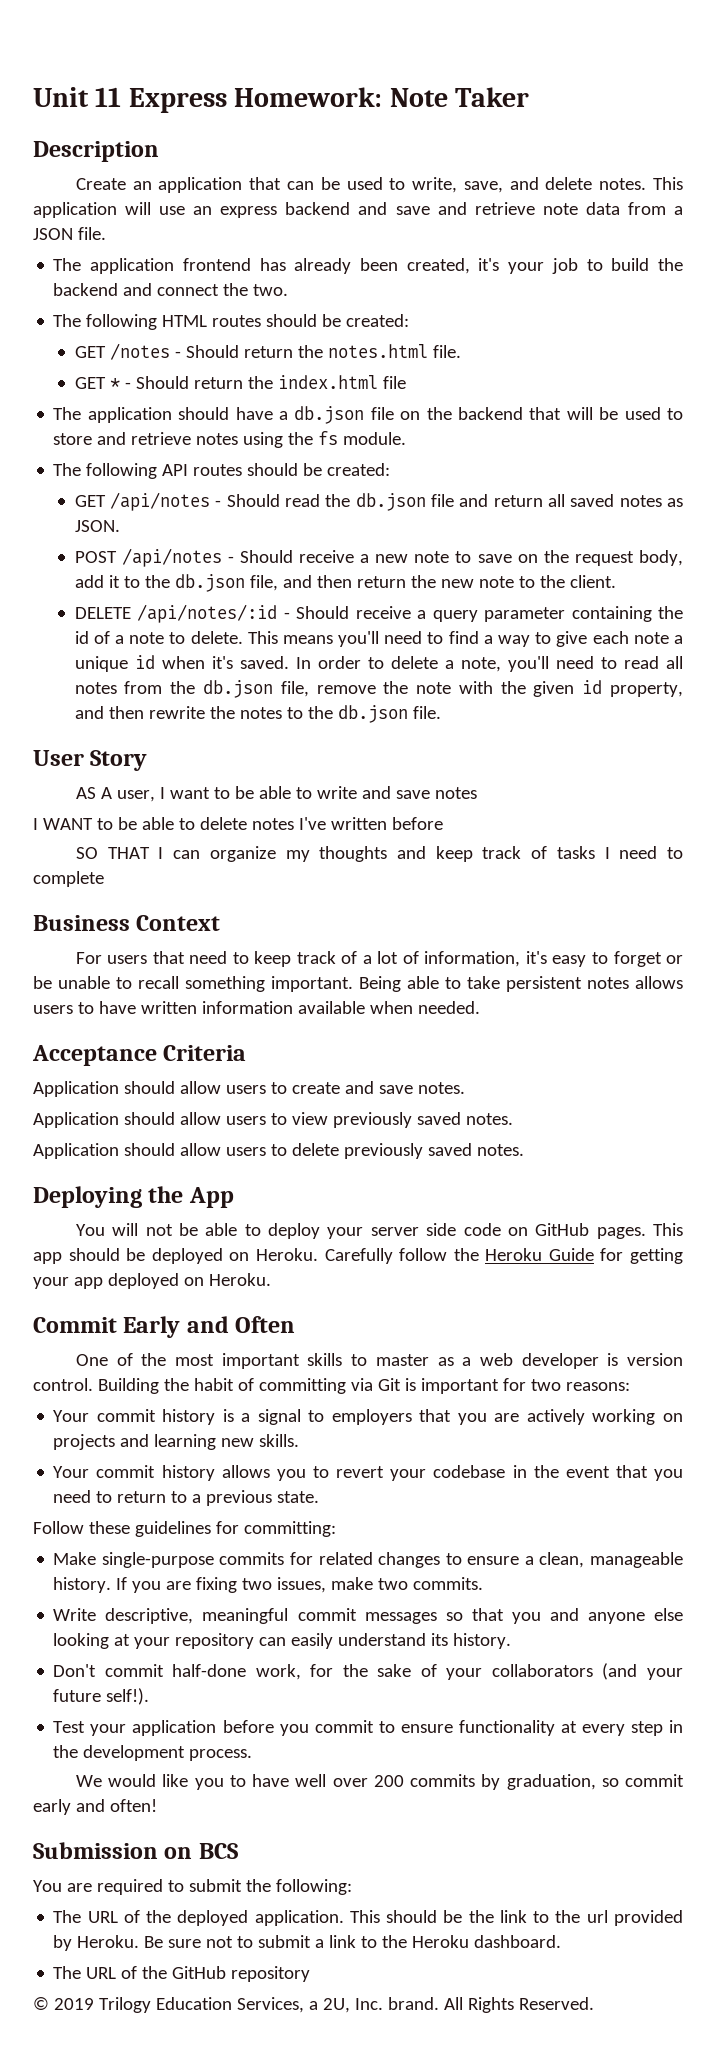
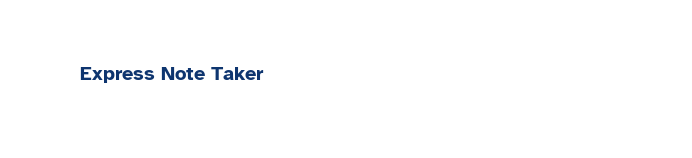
- Unit 11 Express Homework: Note Taker
- Description
- Create an application that can be used to write, save, and delete notes. This application will use an express backend and save and retrieve note data from a JSON file.
- The application frontend has already been created, it's your job to build the backend and connect the two.
- The following HTML routes should be created:
- GET /notes - Should return the notes.html file.
- GET * - Should return the index.html file
- The application should have a db.json file on the backend that will be used to store and retrieve notes using the fs module.
- The following API routes should be created:
- GET /api/notes - Should read the db.json file and return all saved notes as JSON.
- POST /api/notes - Should receive a new note to save on the request body, add it to the db.json file, and then return the new note to the client.
- DELETE /api/notes/:id - Should receive a query parameter containing the id of a note to delete. This means you'll need to find a way to give each note a unique id when it's saved. In order to delete a note, you'll need to read all notes from the db.json file, remove the note with the given id property, and then rewrite the notes to the db.json file.
- User Story
- AS A user, I want to be able to write and save notes
- I WANT to be able to delete notes I've written before
- SO THAT I can organize my thoughts and keep track of tasks I need to complete
- Business Context
- For users that need to keep track of a lot of information, it's easy to forget or be unable to recall something important. Being able to take persistent notes allows users to have written information available when needed.
- Acceptance Criteria
- Application should allow users to create and save notes.
- Application should allow users to view previously saved notes.
- Application should allow users to delete previously saved notes.
- Deploying the App
- You will not be able to deploy your server side code on GitHub pages. This app should be deployed on Heroku. Carefully follow the Heroku Guide for getting your app deployed on Heroku.
- Commit Early and Often
- One of the most important skills to master as a web developer is version control. Building the habit of committing via Git is important for two reasons:
- Your commit history is a signal to employers that you are actively working on projects and learning new skills.
- Your commit history allows you to revert your codebase in the event that you need to return to a previous state.
- Follow these guidelines for committing:
- Make single-purpose commits for related changes to ensure a clean, manageable history. If you are fixing two issues, make two commits.
- Write descriptive, meaningful commit messages so that you and anyone else looking at your repository can easily understand its history.
- Don't commit half-done work, for the sake of your collaborators (and your future self!).
- Test your application before you commit to ensure functionality at every step in the development process.
- We would like you to have well over 200 commits by graduation, so commit early and often!
- Submission on BCS
- You are required to submit the following:
- The URL of the deployed application. This should be the link to the url provided by Heroku. Be sure not to submit a link to the Heroku dashboard.
- The URL of the GitHub repository
- © 2019 Trilogy Education Services, a 2U, Inc. brand. All Rights Reserved.
+ Express Note Taker

